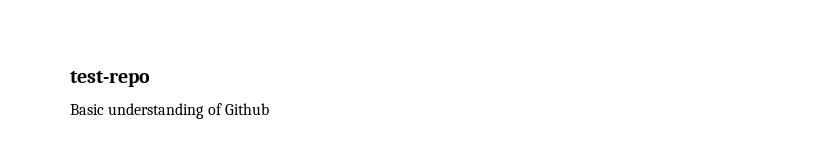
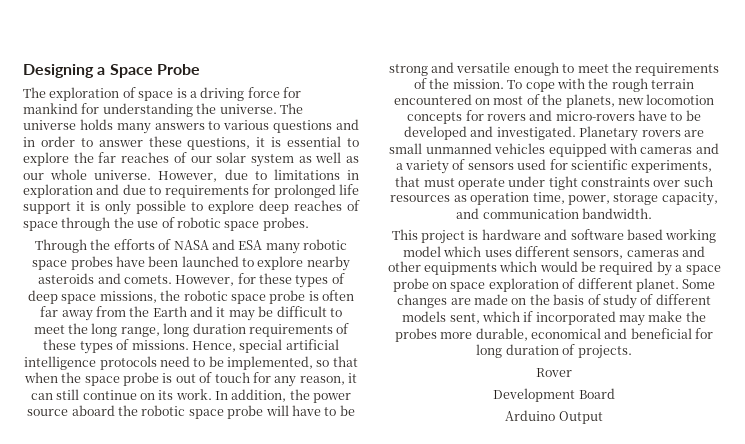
- test-repo
- Basic understanding of Github
+ Designing a Space Probe
+ The exploration of space is a driving force for mankind for understanding the universe. The universe holds many answers to various questions and in order to answer these questions, it is essential to explore the far reaches of our solar system as well as our whole universe. However, due to limitations in exploration and due to requirements for prolonged life support it is only possible to explore deep reaches of space through the use of robotic space probes.
+ Through the efforts of NASA and ESA many robotic space probes have been launched to explore nearby asteroids and comets. However, for these types of deep space missions, the robotic space probe is often far away from the Earth and it may be difficult to meet the long range, long duration requirements of these types of missions. Hence, special artificial intelligence protocols need to be implemented, so that when the space probe is out of touch for any reason, it can still continue on its work. In addition, the power source aboard the robotic space probe will have to be strong and versatile enough to meet the requirements of the mission. To cope with the rough terrain encountered on most of the planets, new locomotion concepts for rovers and micro-rovers have to be developed and investigated. Planetary rovers are small unmanned vehicles equipped with cameras and a variety of sensors used for scientific experiments, that must operate under tight constraints over such resources as operation time, power, storage capacity, and communication bandwidth.
+ This project is hardware and software based working model which uses different sensors, cameras and other equipments which would be required by a space probe on space exploration of different planet. Some changes are made on the basis of study of different models sent, which if incorporated may make the probes more durable, economical and beneficial for long duration of projects.
+ Rover
+ Development Board
+ Arduino Output

